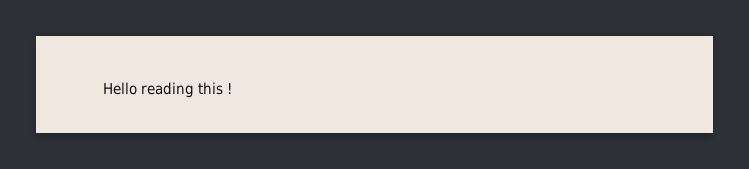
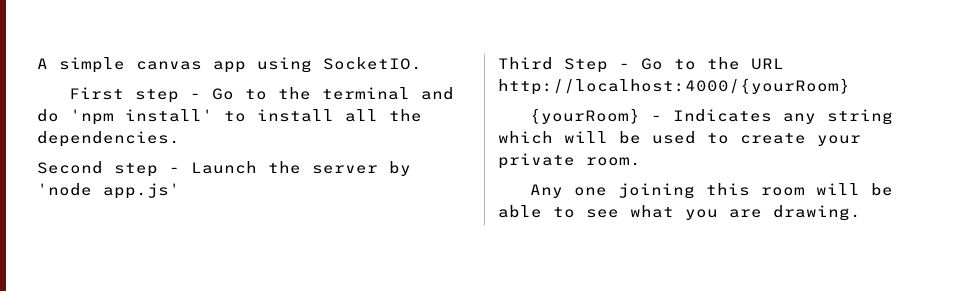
- Hello reading this !
+ A simple canvas app using SocketIO.
+ First step - Go to the terminal and do 'npm install' to install all the dependencies.
+ Second step - Launch the server by 'node app.js'
+ Third Step - Go to the URL http://localhost:4000/{yourRoom}
+ {yourRoom} - Indicates any string which will be used to create your private room.
+ Any one joining this room will be able to see what you are drawing.

